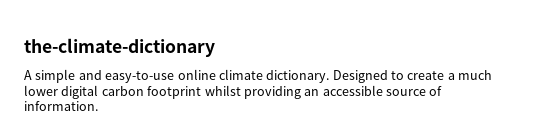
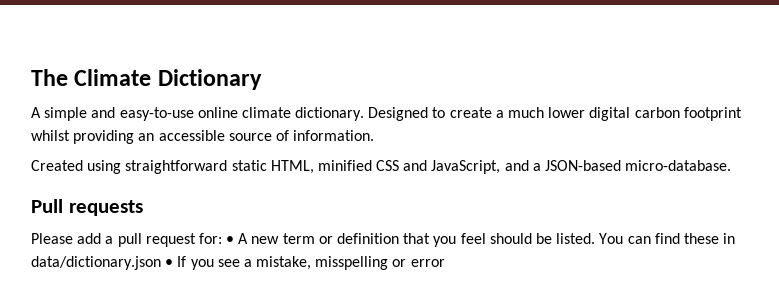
- the-climate-dictionary
+ The Climate Dictionary
+ Created using straightforward static HTML, minified CSS and JavaScript, and a JSON-based micro-database.
+ Pull requests
+ Please add a pull request for: • A new term or definition that you feel should be listed. You can find these in data/dictionary.json • If you see a mistake, misspelling or error

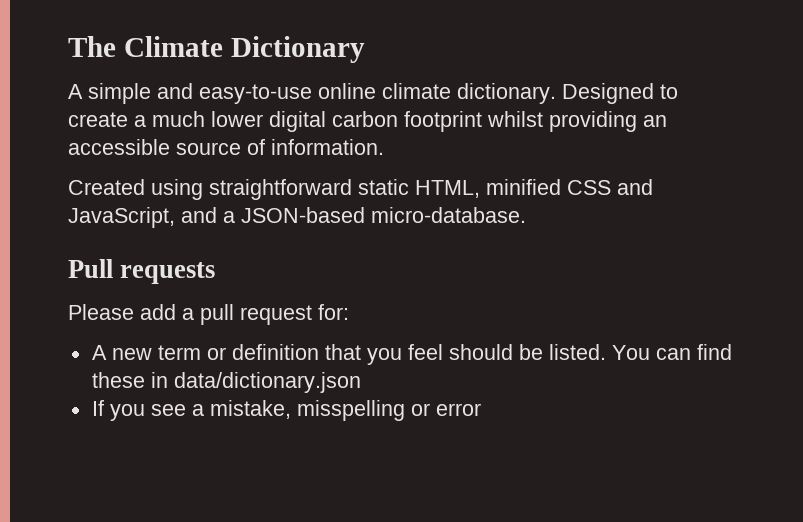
- Please add a pull request for: • A new term or definition that you feel should be listed.
+ Please add a pull request for:
+ A new term or definition that you feel should be listed.
- You can find these in data/dictionary.json • If you see a mistake, misspelling or error
+ You can find these in data/dictionary.json
+ If you see a mistake, misspelling or error

